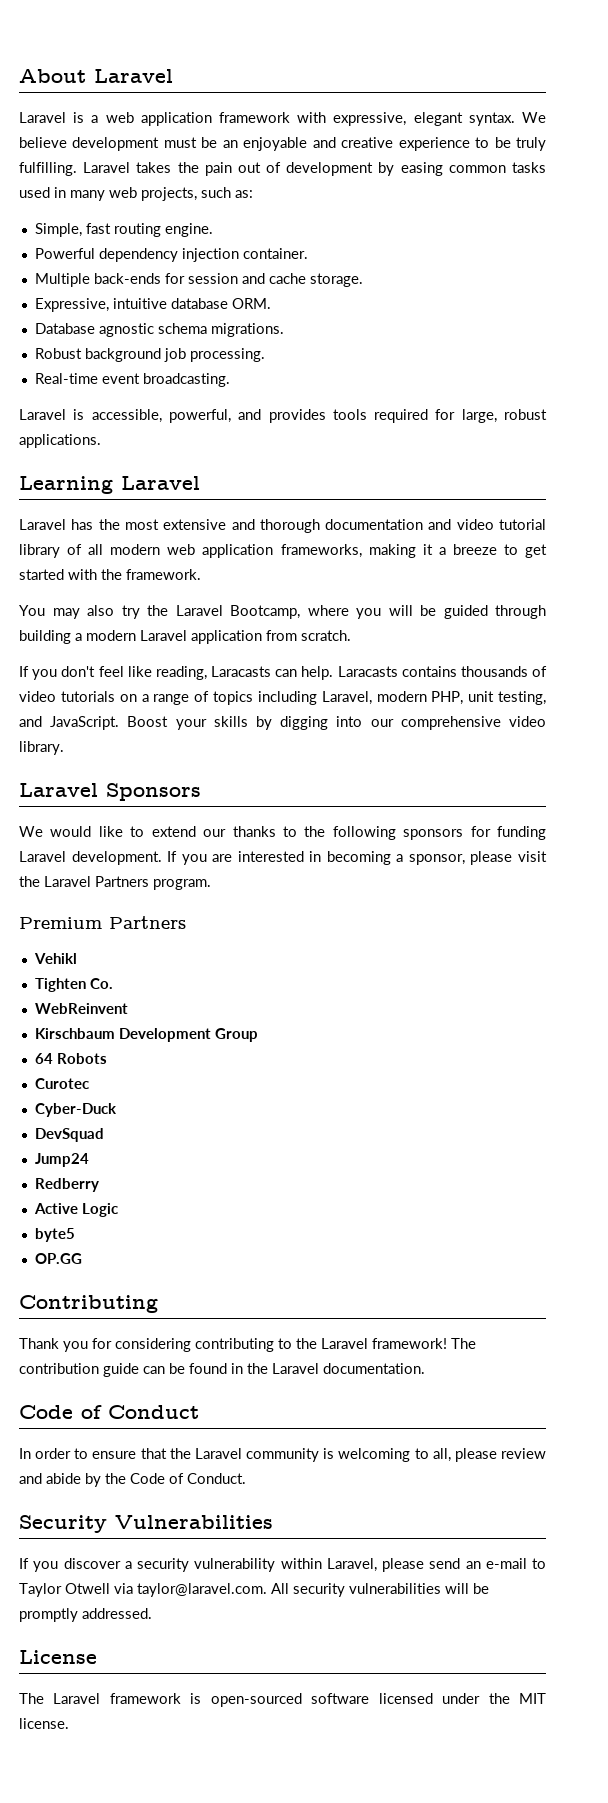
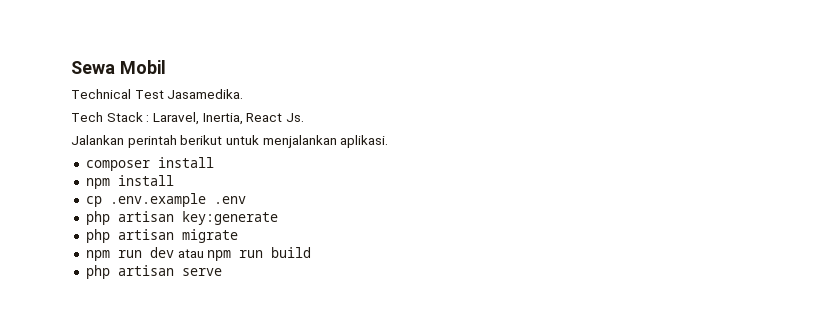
- About Laravel
- Laravel is a web application framework with expressive, elegant syntax. We believe development must be an enjoyable and creative experience to be truly fulfilling. Laravel takes the pain out of development by easing common tasks used in many web projects, such as:
- Simple, fast routing engine.
- Powerful dependency injection container.
- Multiple back-ends for session and cache storage.
- Expressive, intuitive database ORM.
- Database agnostic schema migrations.
- Robust background job processing.
- Real-time event broadcasting.
- Laravel is accessible, powerful, and provides tools required for large, robust applications.
- Learning Laravel
- Laravel has the most extensive and thorough documentation and video tutorial library of all modern web application frameworks, making it a breeze to get started with the framework.
- You may also try the Laravel Bootcamp, where you will be guided through building a modern Laravel application from scratch.
- If you don't feel like reading, Laracasts can help. Laracasts contains thousands of video tutorials on a range of topics including Laravel, modern PHP, unit testing, and JavaScript. Boost your skills by digging into our comprehensive video library.
- Laravel Sponsors
- We would like to extend our thanks to the following sponsors for funding Laravel development. If you are interested in becoming a sponsor, please visit the Laravel Partners program.
- Premium Partners
- Vehikl
- Tighten Co.
- WebReinvent
- Kirschbaum Development Group
- 64 Robots
- Curotec
- Cyber-Duck
- DevSquad
- Jump24
- Redberry
- Active Logic
- byte5
- OP.GG
- Contributing
- Thank you for considering contributing to the Laravel framework! The contribution guide can be found in the Laravel documentation.
- Code of Conduct
- In order to ensure that the Laravel community is welcoming to all, please review and abide by the Code of Conduct.
- Security Vulnerabilities
- If you discover a security vulnerability within Laravel, please send an e-mail to Taylor Otwell via taylor@laravel.com. All security vulnerabilities will be promptly addressed.
- License
- The Laravel framework is open-sourced software licensed under the MIT license.
+ Sewa Mobil
+ Technical Test Jasamedika.
+ Tech Stack : Laravel, Inertia, React Js.
+ Jalankan perintah berikut untuk menjalankan aplikasi.
+ composer install
+ npm install
+ cp .env.example .env
+ php artisan key:generate
+ php artisan migrate
+ npm run dev atau npm run build
+ php artisan serve

